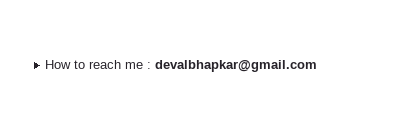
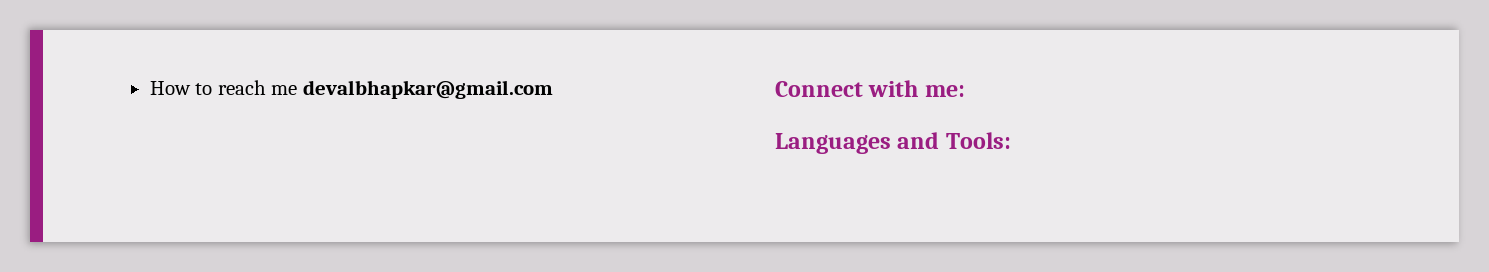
- How to reach me : devalbhapkar@gmail.com
+ How to reach me devalbhapkar@gmail.com
+ Connect with me:
+ Languages and Tools:

